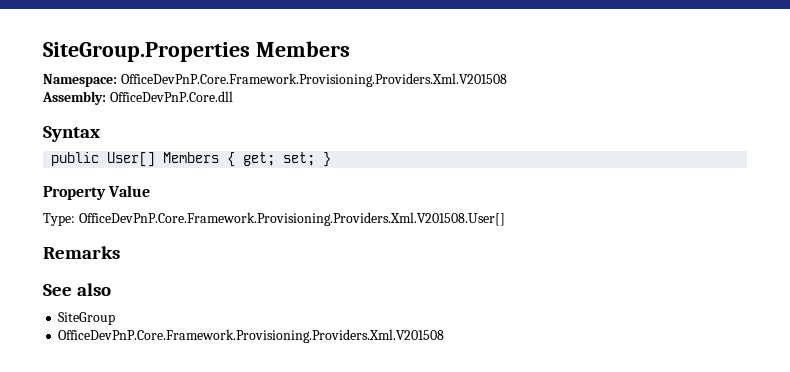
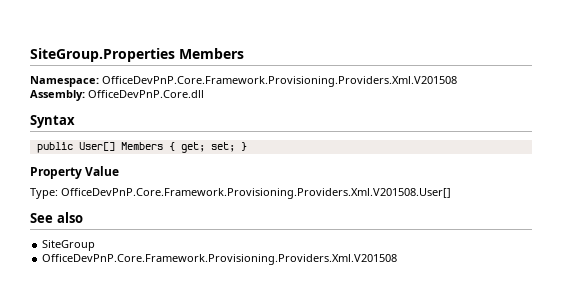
- Remarks

